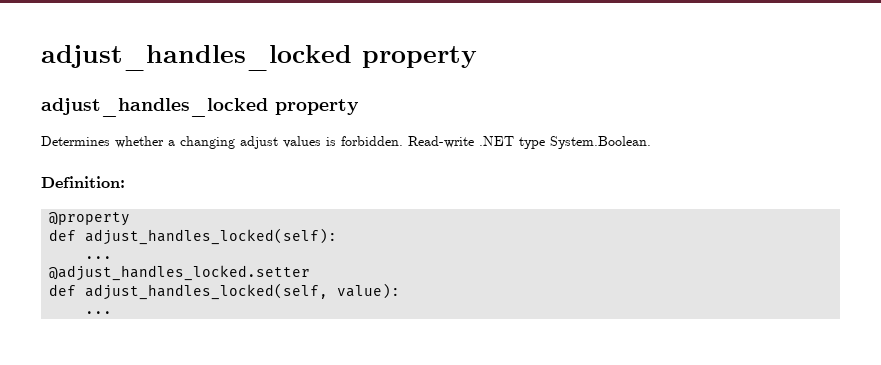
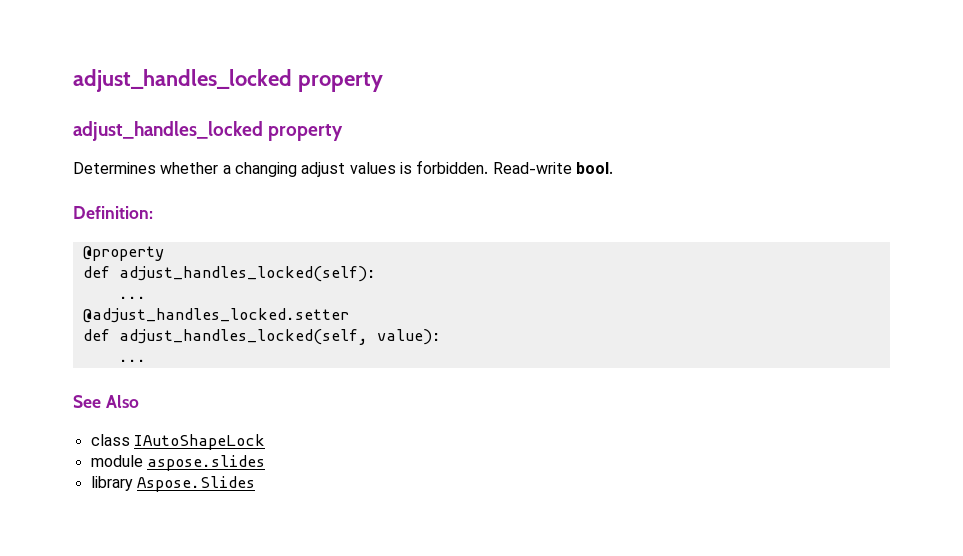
- Read-write .NET type System.Boolean.
+ Read-write bool.
+ See Also
+ class IAutoShapeLock
+ module aspose.slides
+ library Aspose.Slides

